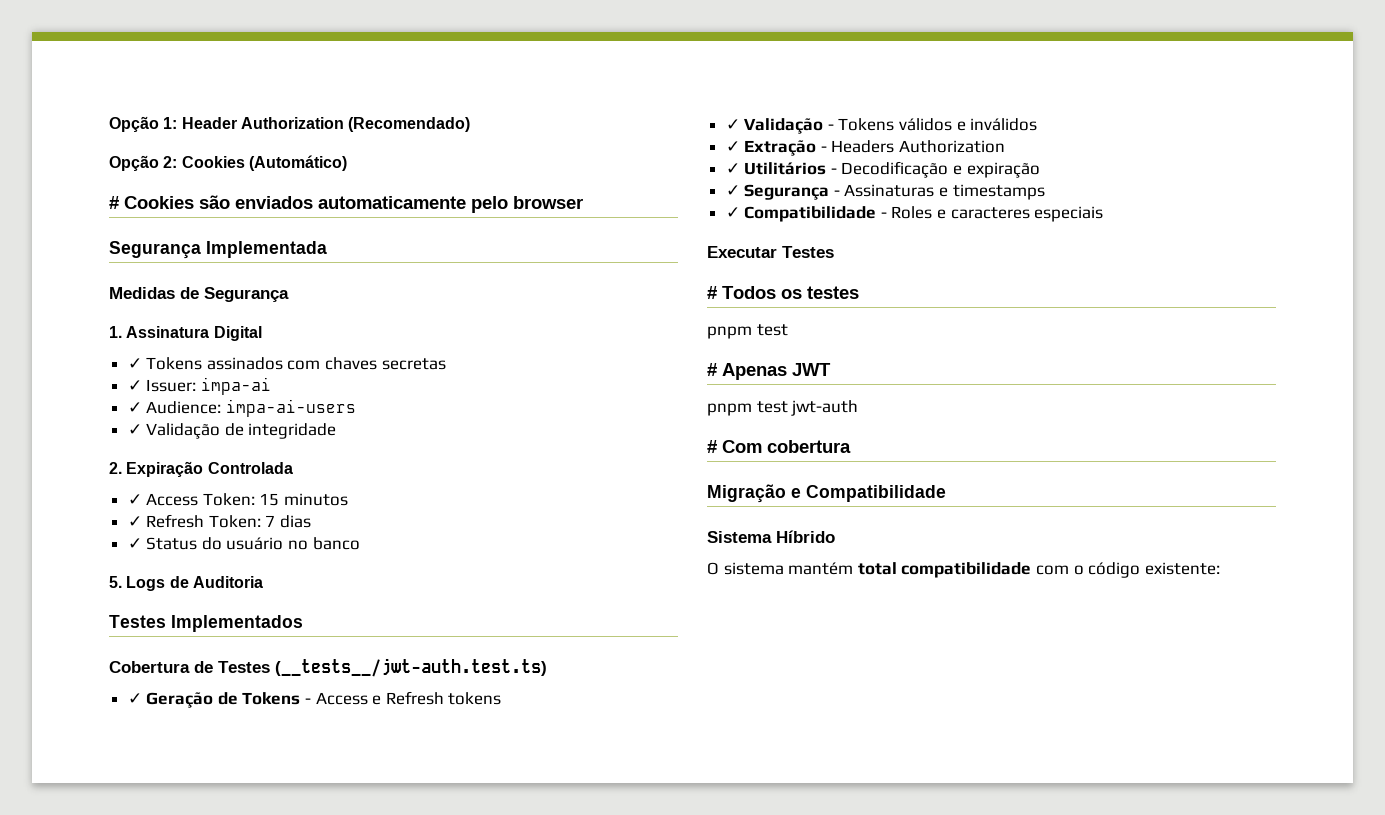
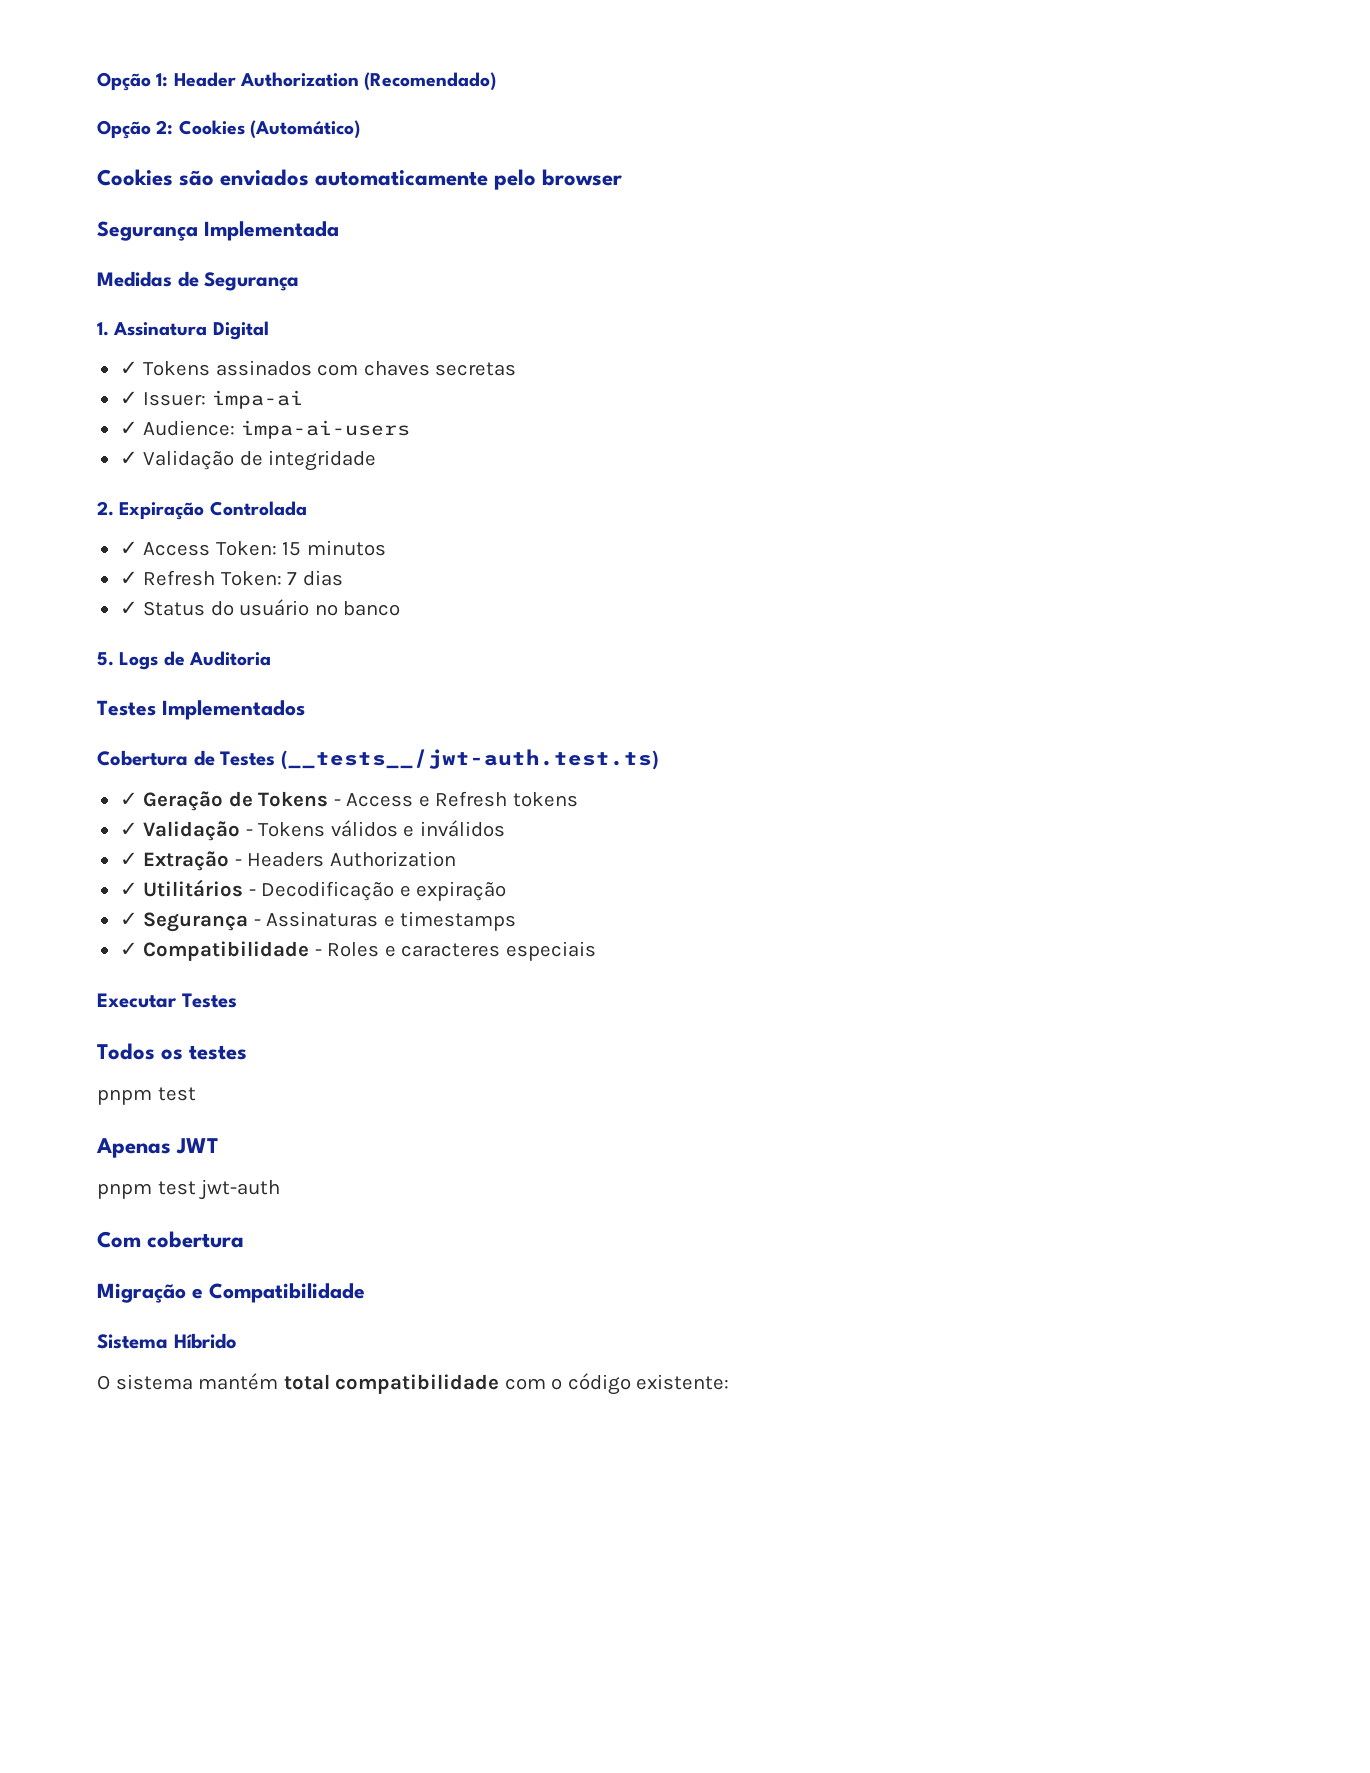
- # Cookies são enviados automaticamente pelo browser
+ Cookies são enviados automaticamente pelo browser
- # Todos os testes
+ Todos os testes
- # Apenas JWT
+ Apenas JWT
- # Com cobertura
+ Com cobertura

